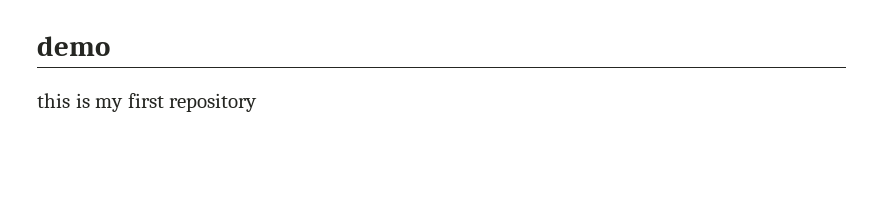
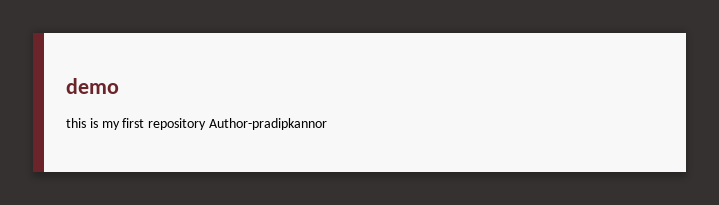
- this is my first repository
+ this is my first repository Author-pradipkannor

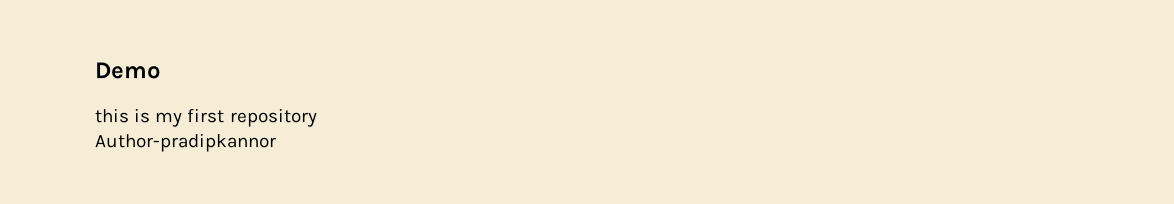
- demo
+ Demo
- this is my first repository Author-pradipkannor
+ this is my first repository
+ Author-pradipkannor

